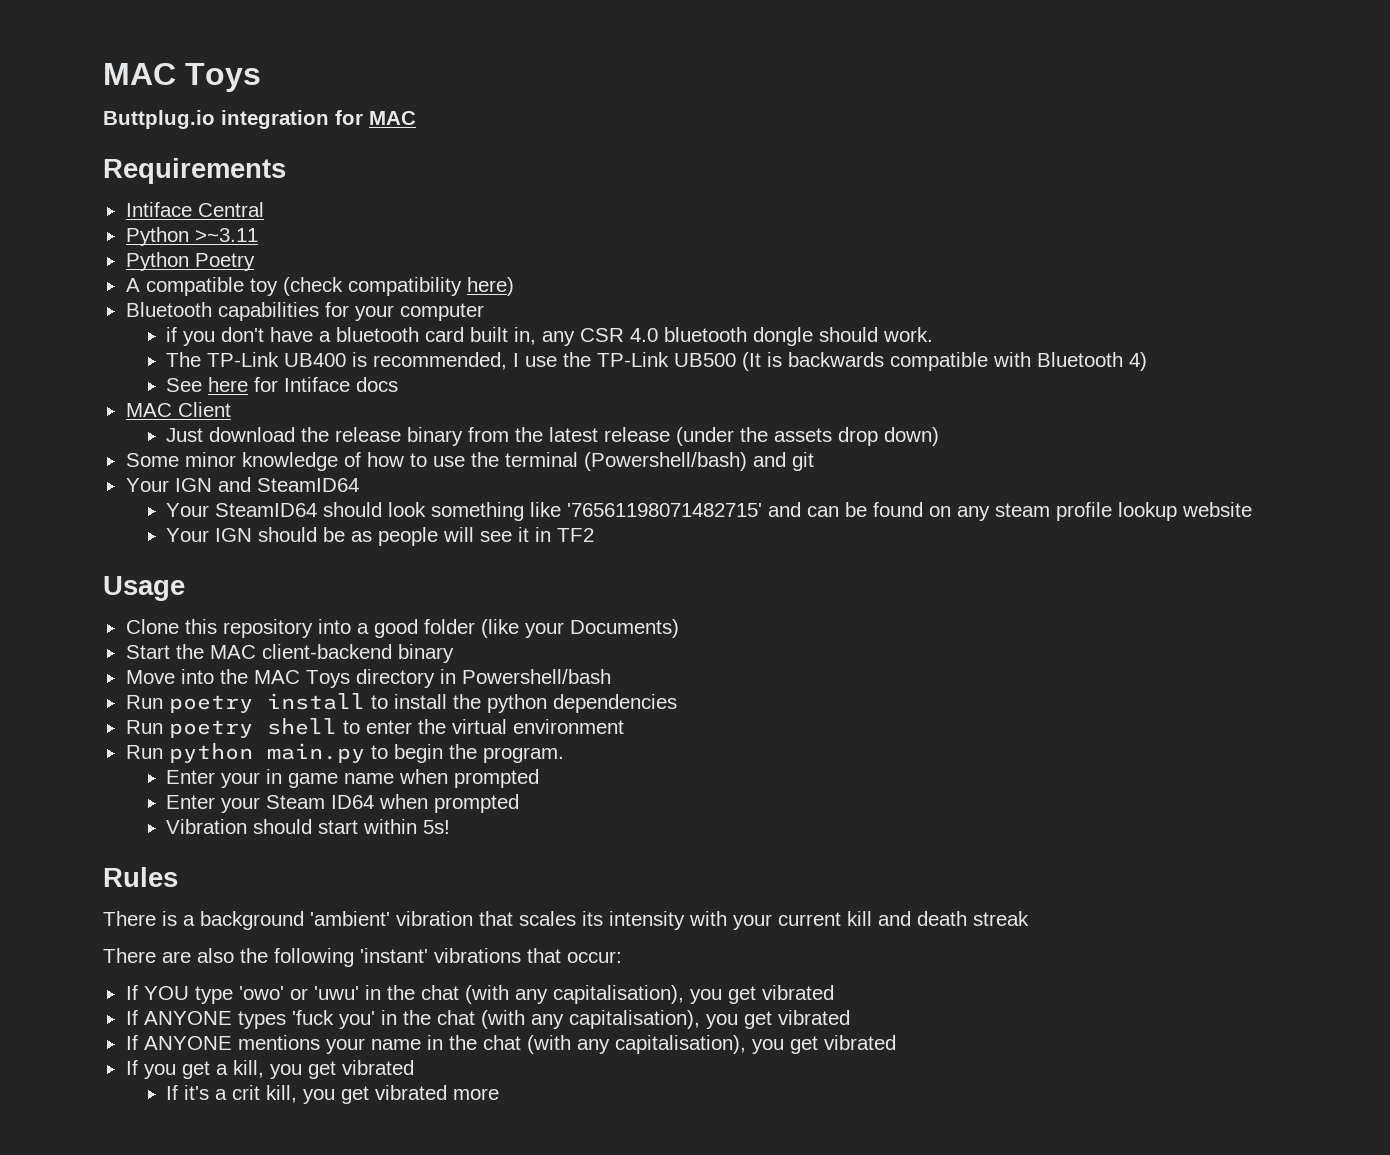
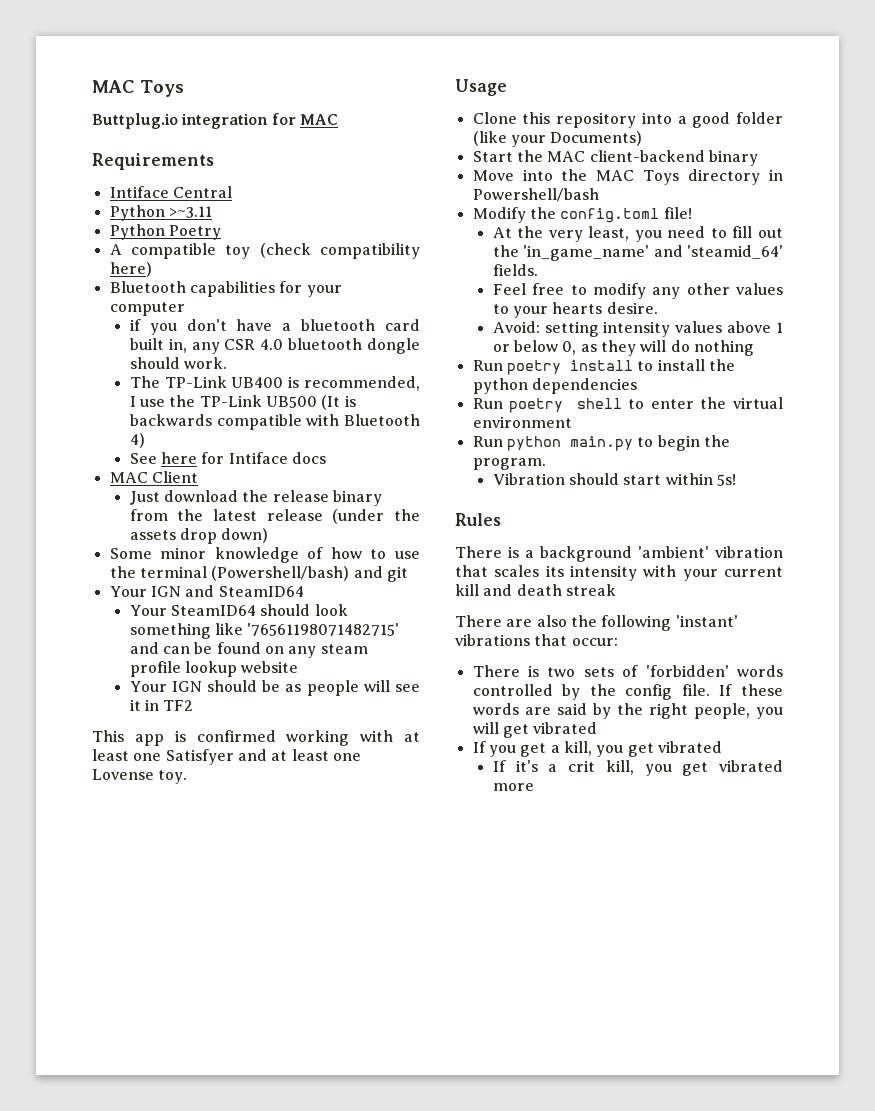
+ This app is confirmed working with at least one Satisfyer and at least one Lovense toy.
+ Modify the config.toml file!
+ At the very least, you need to fill out the 'in_game_name' and 'steamid_64' fields.
+ Feel free to modify any other values to your hearts desire.
+ Avoid: setting intensity values above 1 or below 0, as they will do nothing
- Enter your in game name when prompted
- Enter your Steam ID64 when prompted
- If YOU type 'owo' or 'uwu' in the chat (with any capitalisation), you get vibrated
- If ANYONE types 'fuck you' in the chat (with any capitalisation), you get vibrated
- If ANYONE mentions your name in the chat (with any capitalisation), you get vibrated
+ There is two sets of 'forbidden' words controlled by the config file. If these words are said by the right people, you will get vibrated

